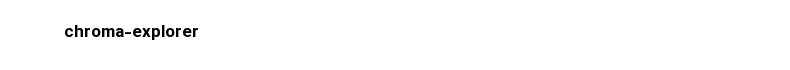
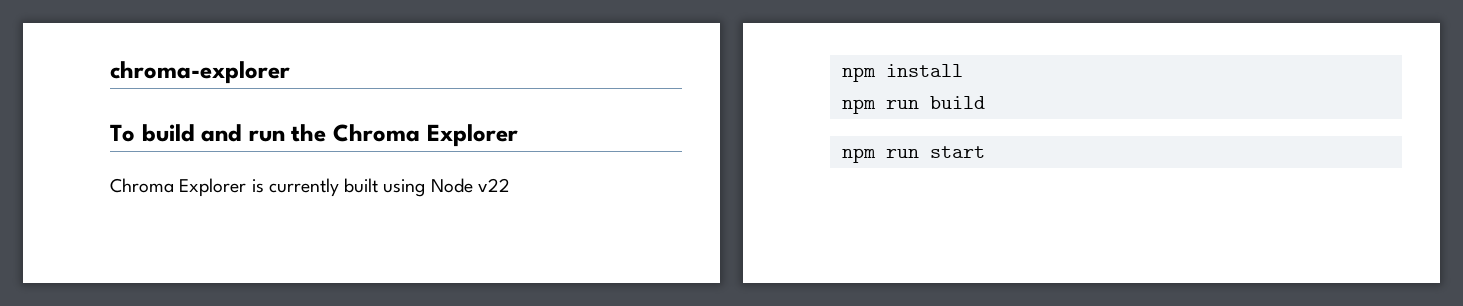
+ To build and run the Chroma Explorer
+ Chroma Explorer is currently built using Node v22
+ npm install
+ npm run build
+ npm run start

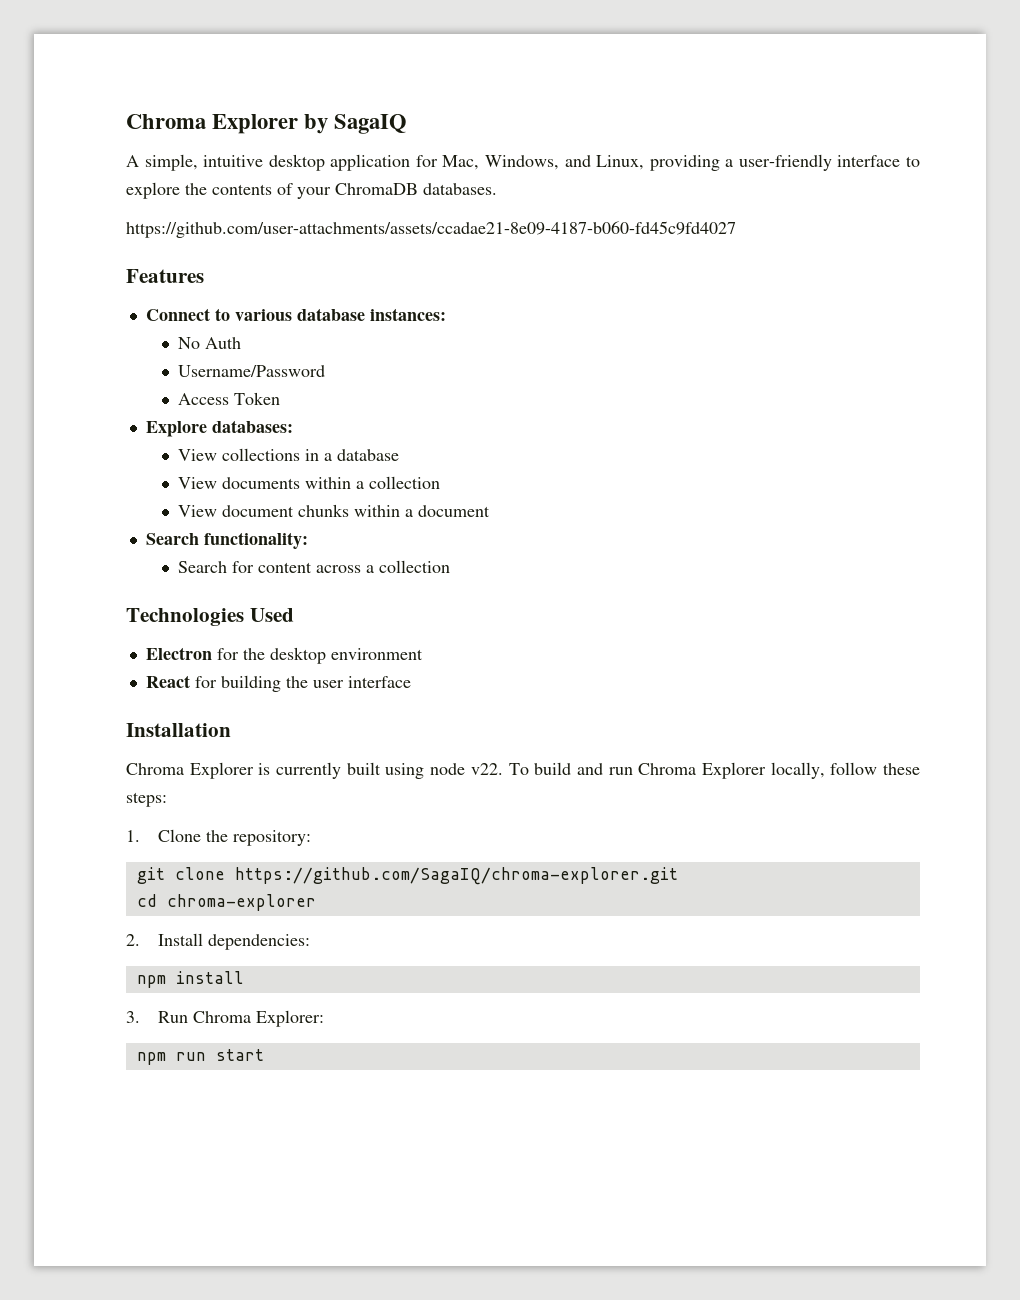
- chroma-explorer
- To build and run the Chroma Explorer
+ Chroma Explorer by SagaIQ
+ A simple, intuitive desktop application for Mac, Windows, and Linux, providing a user-friendly interface to explore the contents of your ChromaDB databases.
+ https://github.com/user-attachments/assets/ccadae21-8e09-4187-b060-fd45c9fd4027
+ Features
+ Connect to various database instances:
+ No Auth
+ Username/Password
+ Access Token
+ Explore databases:
+ View collections in a database
+ View documents within a collection
+ View document chunks within a document
+ Search functionality:
+ Search for content across a collection
+ Technologies Used
+ Electron for the desktop environment
+ React for building the user interface
+ Installation
- Chroma Explorer is currently built using Node v22
+ Chroma Explorer is currently built using node v22. To build and run Chroma Explorer locally, follow these steps:
+ 1. Clone the repository:
+ git clone https://github.com/SagaIQ/chroma-explorer.git
+ cd chroma-explorer
+ 2. Install dependencies:
  npm install
- npm run build
+ 3. Run Chroma Explorer:

